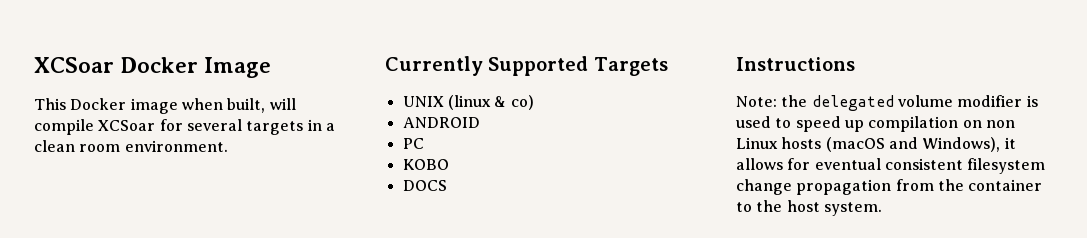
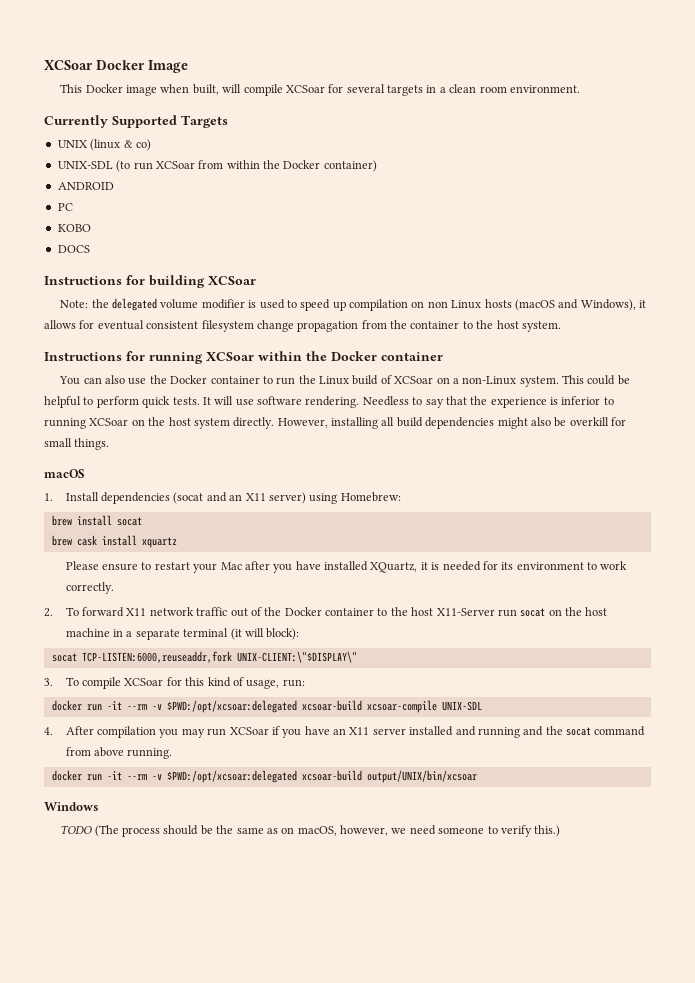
+ UNIX-SDL (to run XCSoar from within the Docker container)
- Instructions
+ Instructions for building XCSoar
+ Instructions for running XCSoar within the Docker container
+ You can also use the Docker container to run the Linux build of XCSoar on a non-Linux system. This could be helpful to perform quick tests. It will use software rendering. Needless to say that the experience is inferior to running XCSoar on the host system directly. However, installing all build dependencies might also be overkill for small things.
+ macOS
+ 1. Install dependencies (socat and an X11 server) using Homebrew:
+ brew install socat
+ brew cask install xquartz
+ Please ensure to restart your Mac after you have installed XQuartz, it is needed for its environment to work correctly.
+ 2. To forward X11 network traffic out of the Docker container to the host X11-Server run socat on the host machine in a separate terminal (it will block):
+ socat TCP-LISTEN:6000,reuseaddr,fork UNIX-CLIENT:\"$DISPLAY\"
+ 3. To compile XCSoar for this kind of usage, run:
+ docker run -it --rm -v $PWD:/opt/xcsoar:delegated xcsoar-build xcsoar-compile UNIX-SDL
+ 4. After compilation you may run XCSoar if you have an X11 server installed and running and the socat command from above running.
+ docker run -it --rm -v $PWD:/opt/xcsoar:delegated xcsoar-build output/UNIX/bin/xcsoar
+ Windows
+ TODO (The process should be the same as on macOS, however, we need someone to verify this.)

